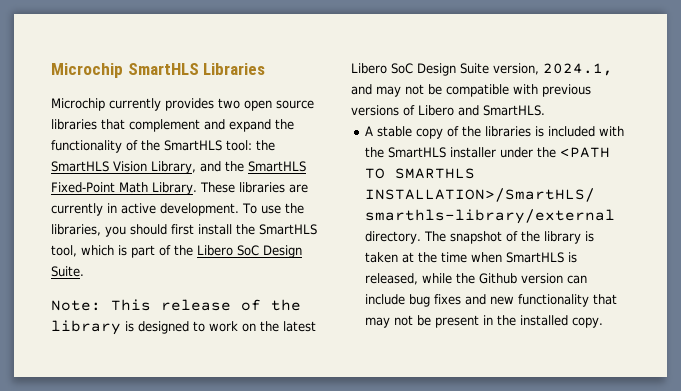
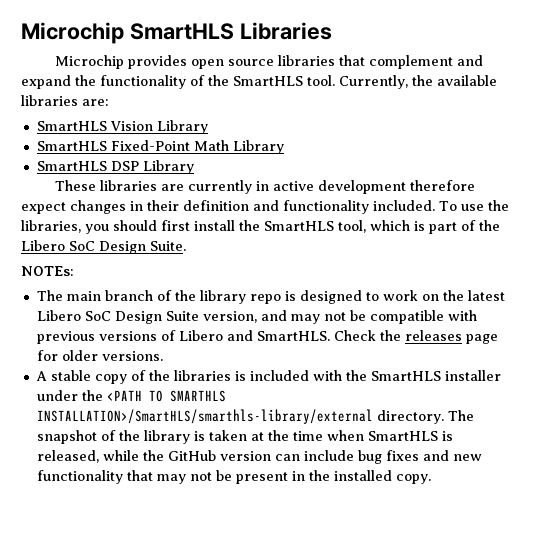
- Microchip currently provides two open source libraries that complement and expand the functionality of the SmartHLS tool: the SmartHLS Vision Library, and the SmartHLS Fixed-Point Math Library. These libraries are currently in active development.
+ Microchip provides open source libraries that complement and expand the functionality of the SmartHLS tool. Currently, the available libraries are:
+ SmartHLS Vision Library
+ SmartHLS Fixed-Point Math Library
+ SmartHLS DSP Library
+ These libraries are currently in active development therefore expect changes in their definition and functionality included.
- Note: This release of the library is designed to work on the latest Libero SoC Design Suite version, 2024.1, and may not be compatible with previous versions of Libero and SmartHLS.
+ NOTEs:
+ The main branch of the library repo is designed to work on the latest Libero SoC Design Suite version, and may not be compatible with previous versions of Libero and SmartHLS. Check the releases page for older versions.
- The snapshot of the library is taken at the time when SmartHLS is released, while the Github version can include bug fixes and new functionality that may not be present in the installed copy.
+ The snapshot of the library is taken at the time when SmartHLS is released, while the GitHub version can include bug fixes and new functionality that may not be present in the installed copy.

